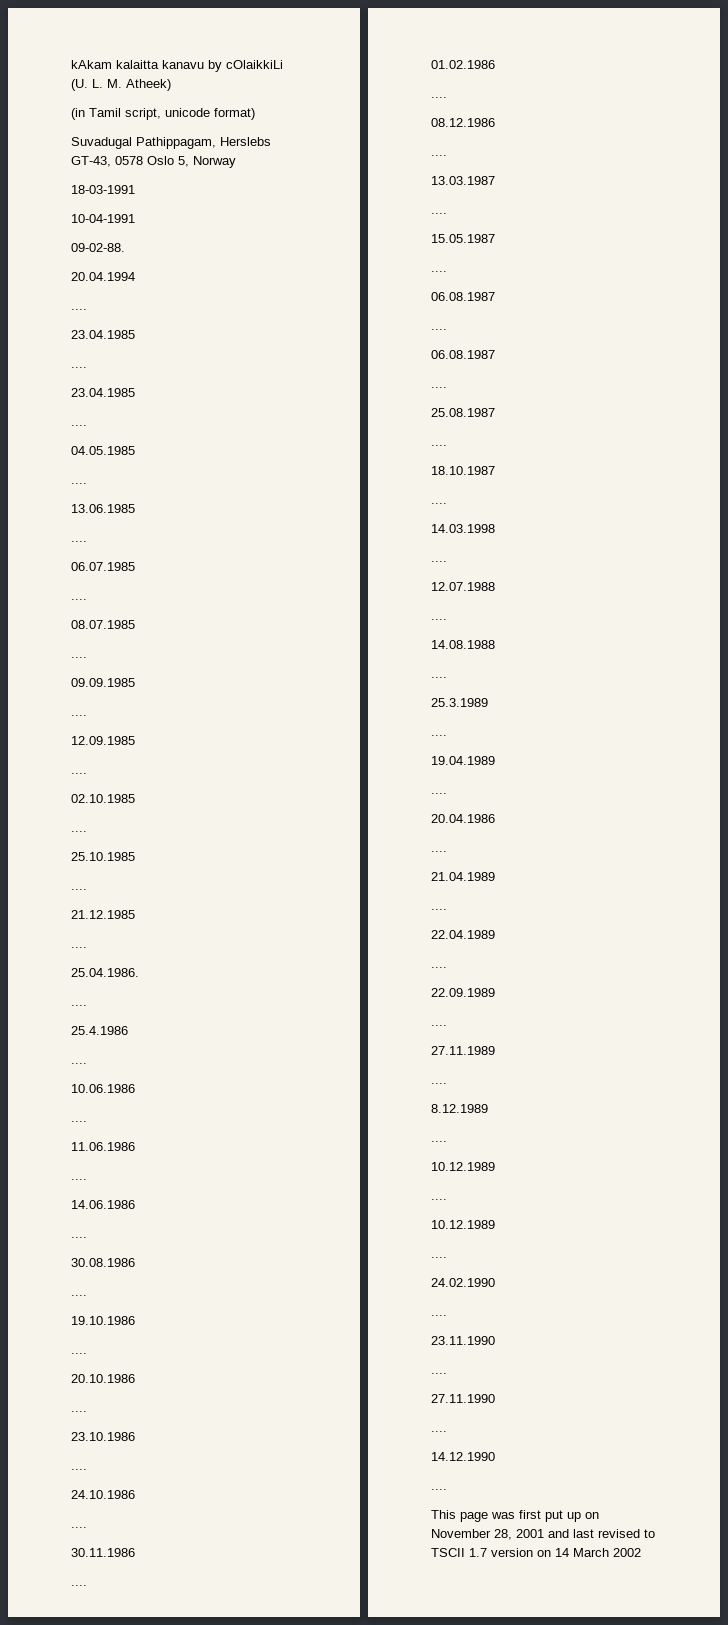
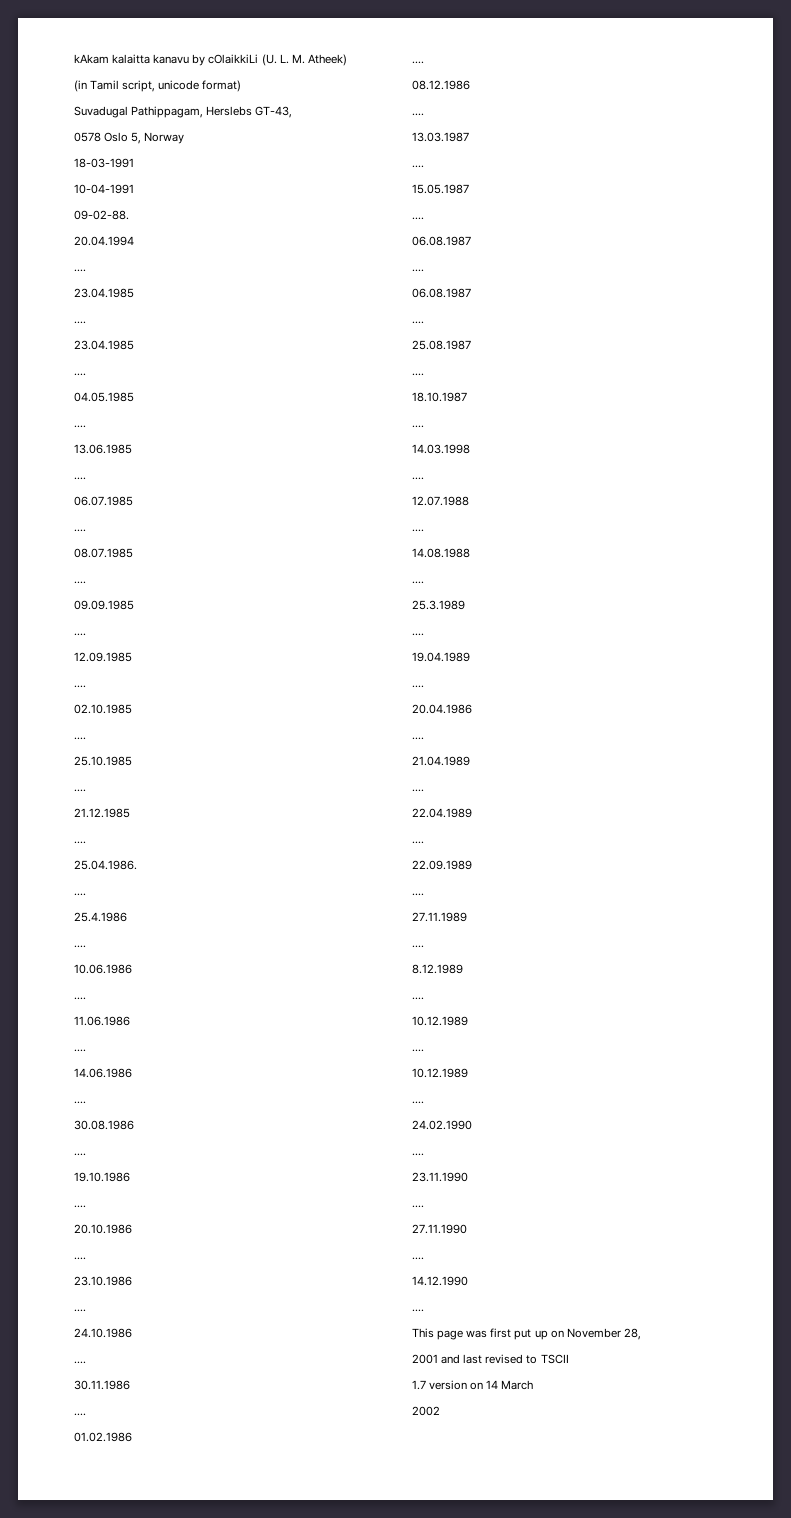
- Suvadugal Pathippagam, Herslebs GT-43, 0578 Oslo 5, Norway
+ Suvadugal Pathippagam, Herslebs GT-43,
+ 0578 Oslo 5, Norway
- This page was first put up on November 28, 2001 and last revised to TSCII 1.7 version on 14 March 2002
+ This page was first put up on November 28,
+ 2001 and last revised to TSCII
+ 1.7 version on 14 March
+ 2002

